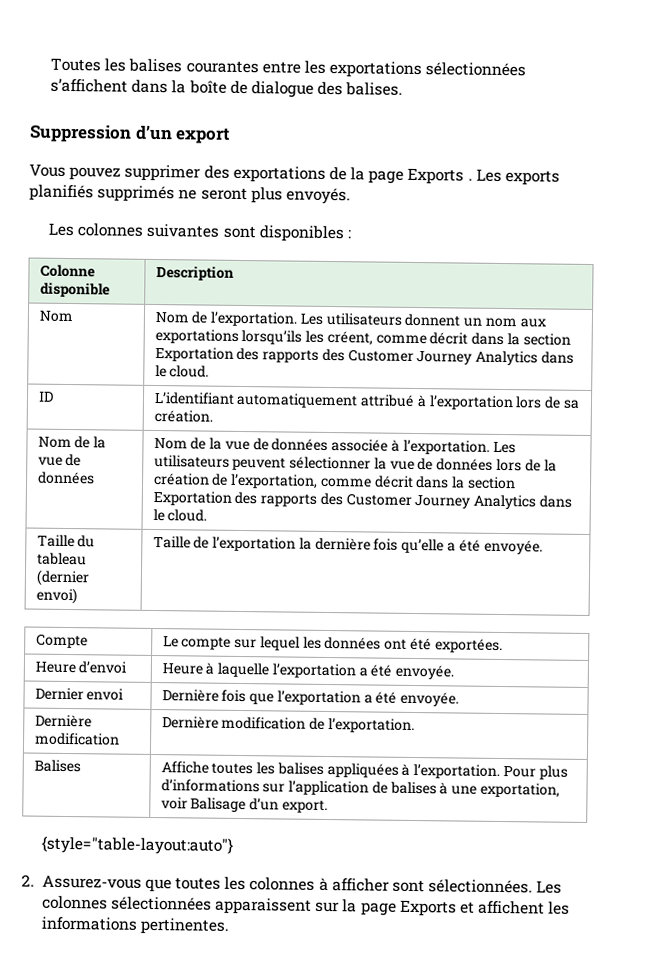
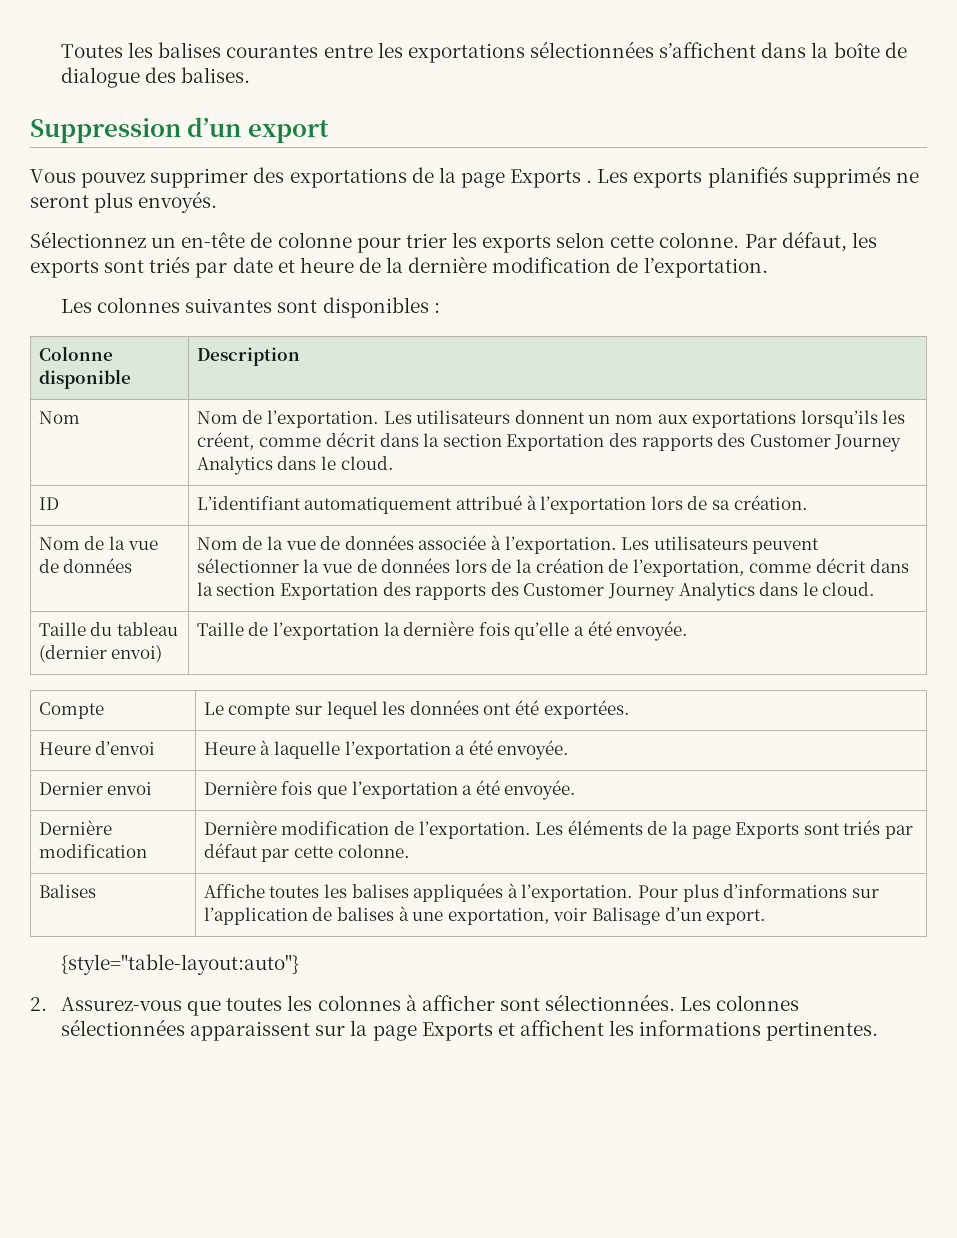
+ Sélectionnez un en-tête de colonne pour trier les exports selon cette colonne. Par défaut, les exports sont triés par date et heure de la dernière modification de l’exportation.
- Dernière modification | Dernière modification de l’exportation.
+ Dernière modification | Dernière modification de l’exportation. Les éléments de la page Exports sont triés par défaut par cette colonne.

